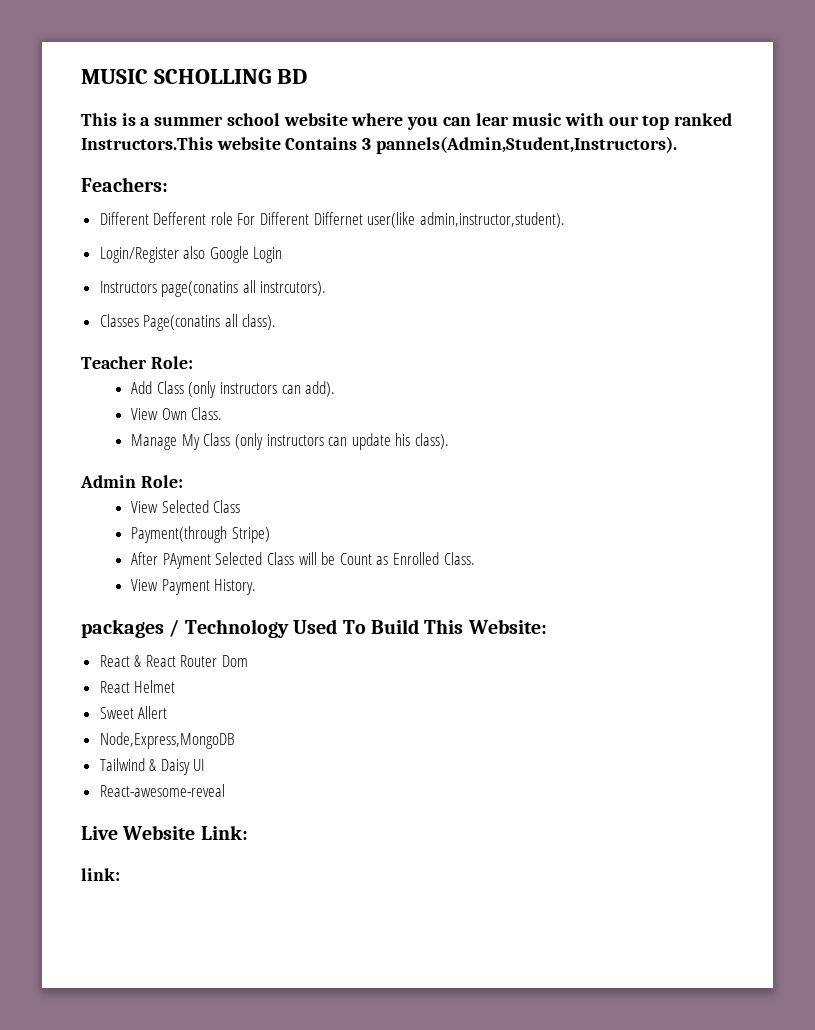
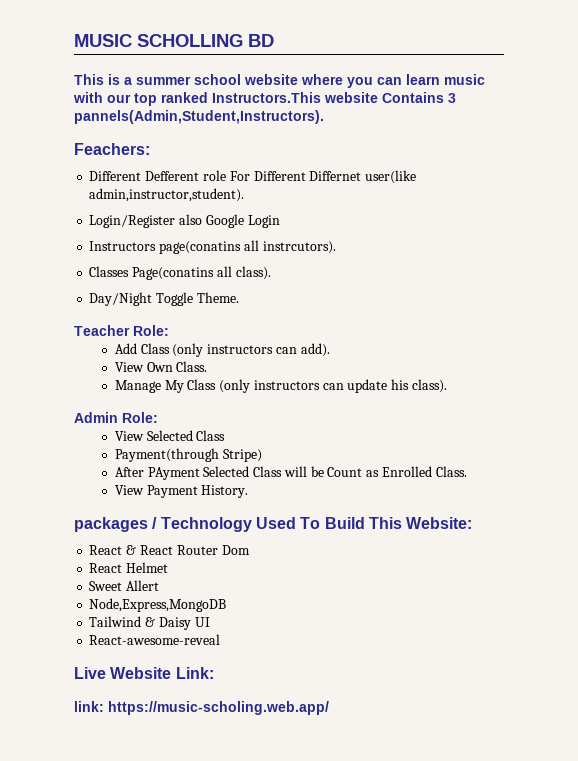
- This is a summer school website where you can lear music with our top ranked Instructors.This website Contains 3 pannels(Admin,Student,Instructors).
+ This is a summer school website where you can learn music with our top ranked Instructors.This website Contains 3 pannels(Admin,Student,Instructors).
+ Day/Night Toggle Theme.
- link:
+ link: https://music-scholing.web.app/

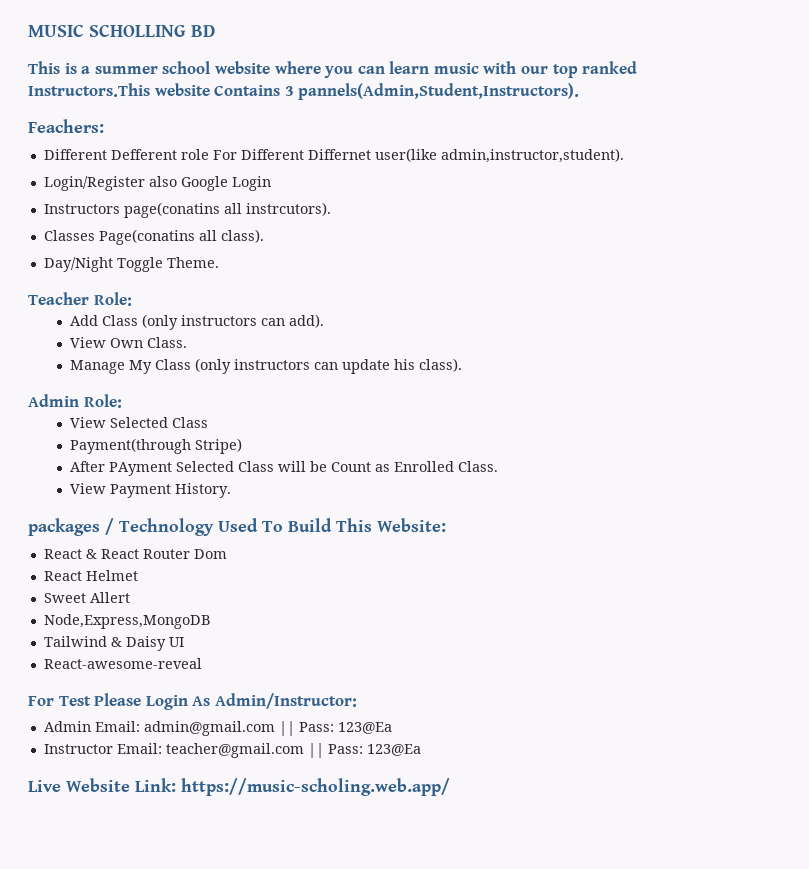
+ For Test Please Login As Admin/Instructor:
+ Admin Email: admin@gmail.com || Pass: 123@Ea
+ Instructor Email: teacher@gmail.com || Pass: 123@Ea
- Live Website Link:
- link: https://music-scholing.web.app/
+ Live Website Link: https://music-scholing.web.app/

